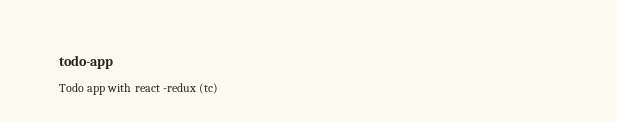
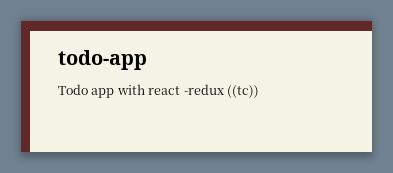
- Todo app with react -redux (tc)
+ Todo app with react -redux ((tc))

